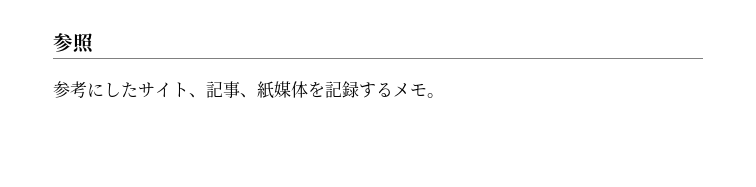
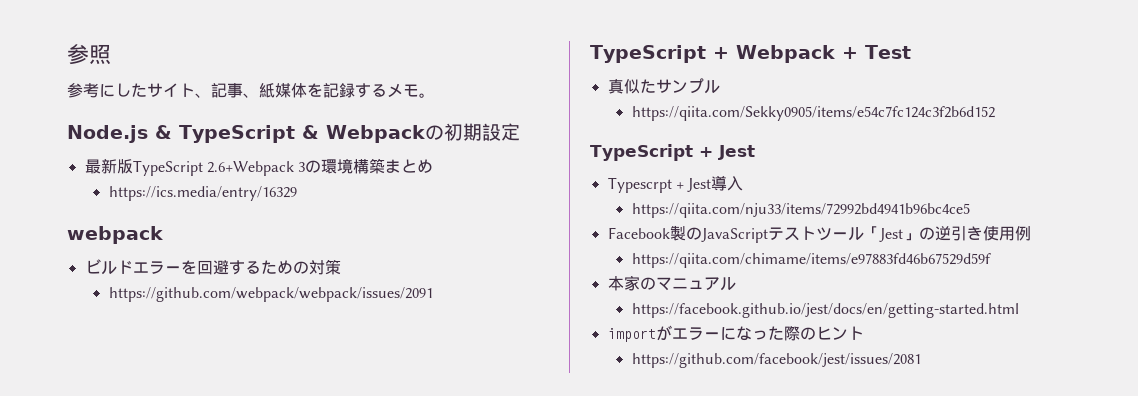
+ Node.js & TypeScript & Webpackの初期設定
+ 最新版TypeScript 2.6+Webpack 3の環境構築まとめ
+ https://ics.media/entry/16329
+ webpack
+ ビルドエラーを回避するための対策
+ https://github.com/webpack/webpack/issues/2091
+ TypeScript + Webpack + Test
+ 真似たサンプル
+ https://qiita.com/Sekky0905/items/e54c7fc124c3f2b6d152
+ TypeScript + Jest
+ Typescrpt + Jest導入
+ https://qiita.com/nju33/items/72992bd4941b96bc4ce5
+ Facebook製のJavaScriptテストツール「Jest」の逆引き使用例
+ https://qiita.com/chimame/items/e97883fd46b67529d59f
+ 本家のマニュアル
+ https://facebook.github.io/jest/docs/en/getting-started.html
+ importがエラーになった際のヒント
+ https://github.com/facebook/jest/issues/2081

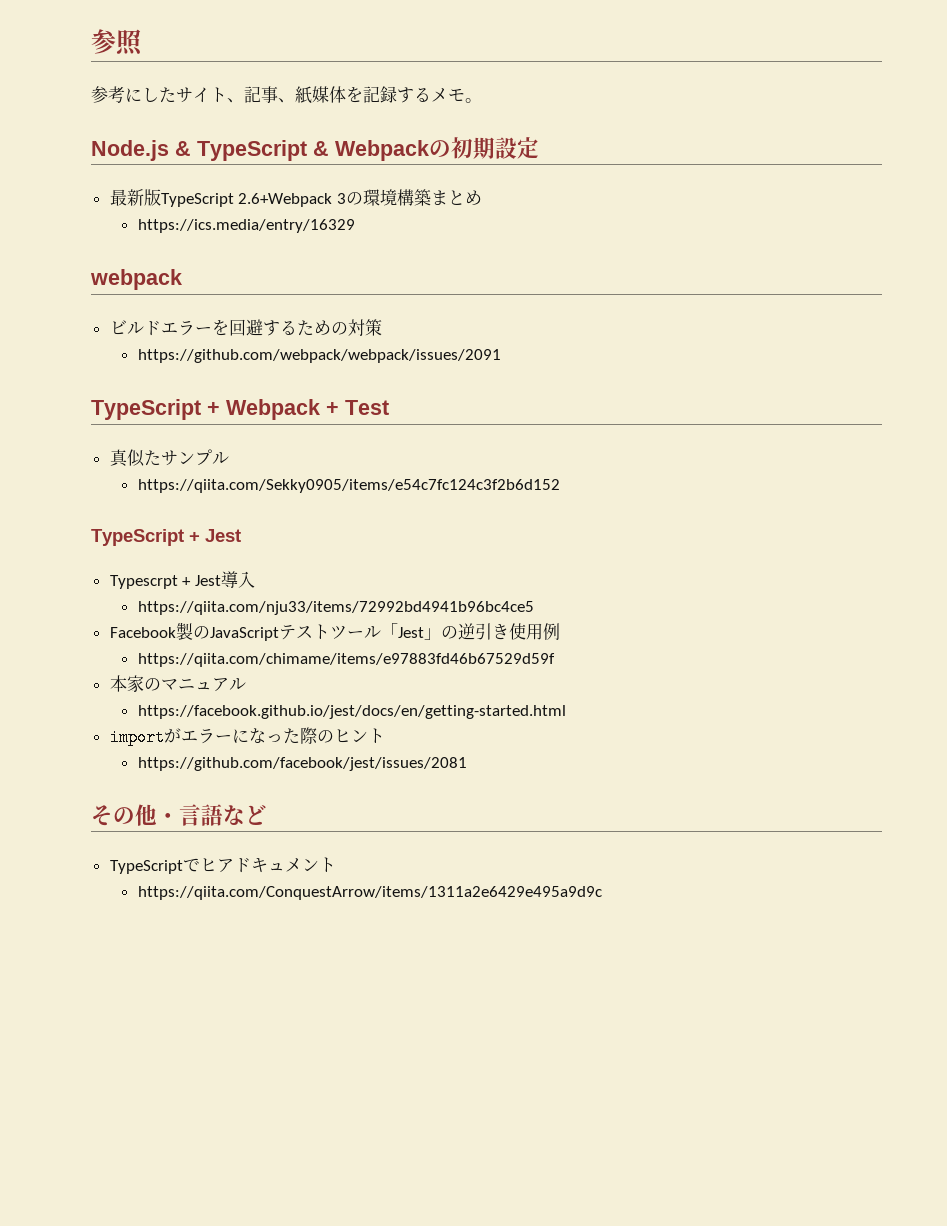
+ その他・言語など
+ TypeScriptでヒアドキュメント
+ https://qiita.com/ConquestArrow/items/1311a2e6429e495a9d9c

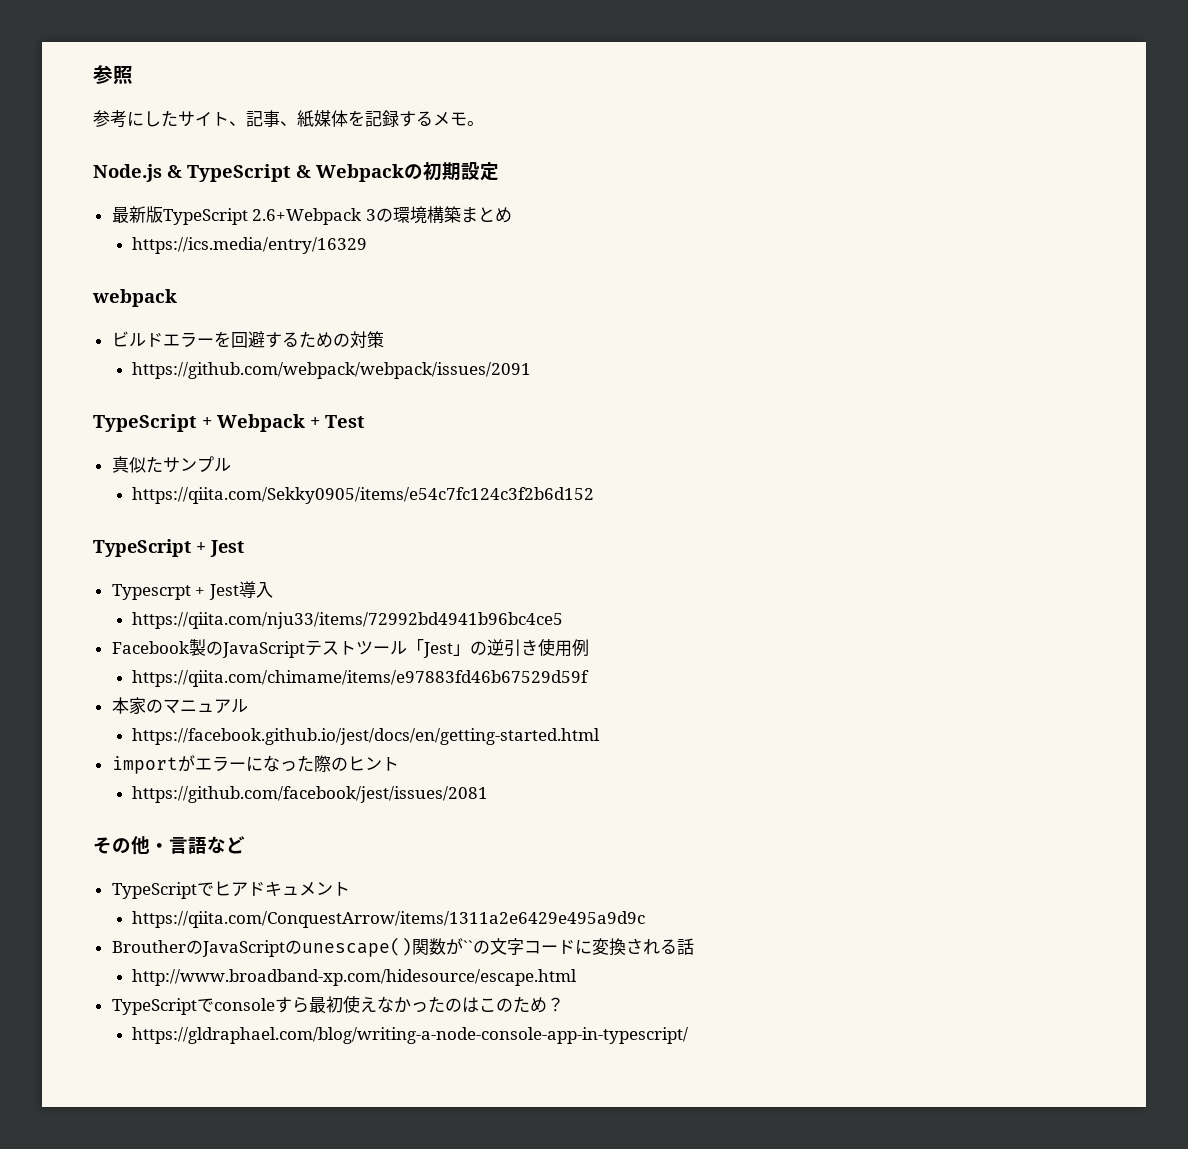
+ BroutherのJavaScriptのunescape()関数が``の文字コードに変換される話
+ http://www.broadband-xp.com/hidesource/escape.html
+ TypeScriptでconsoleすら最初使えなかったのはこのため？
+ https://gldraphael.com/blog/writing-a-node-console-app-in-typescript/

